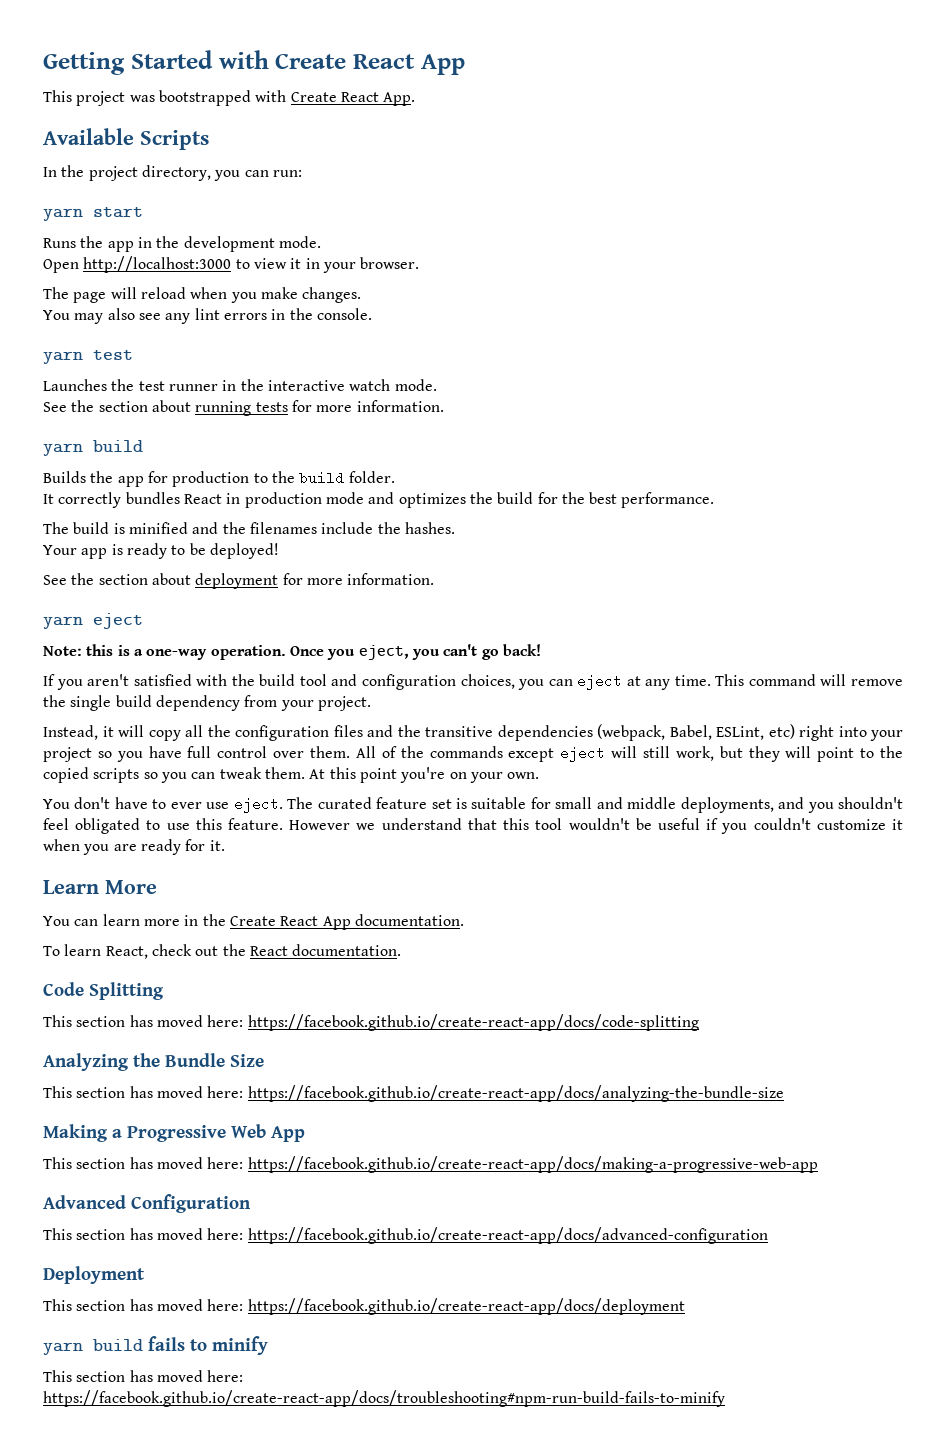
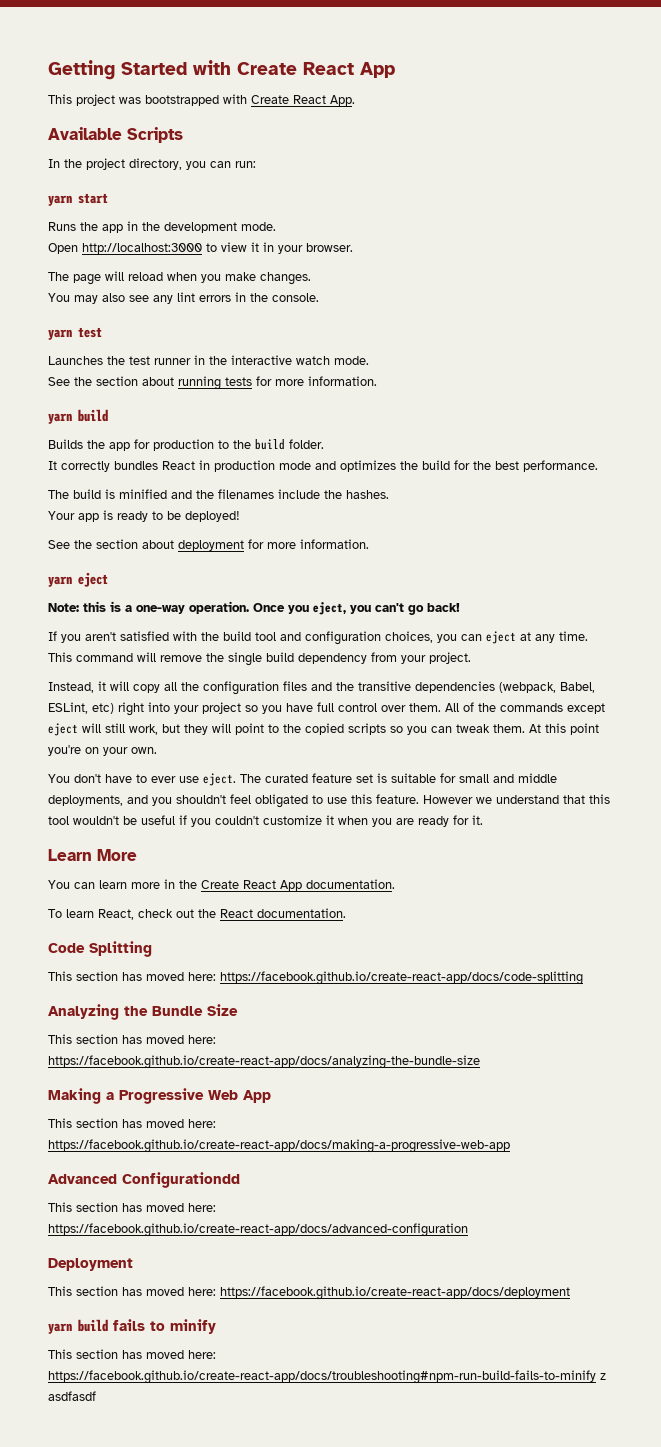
- Advanced Configuration
+ Advanced Configurationdd
- This section has moved here: https://facebook.github.io/create-react-app/docs/troubleshooting#npm-run-build-fails-to-minify
+ This section has moved here: https://facebook.github.io/create-react-app/docs/troubleshooting#npm-run-build-fails-to-minify z asdfasdf

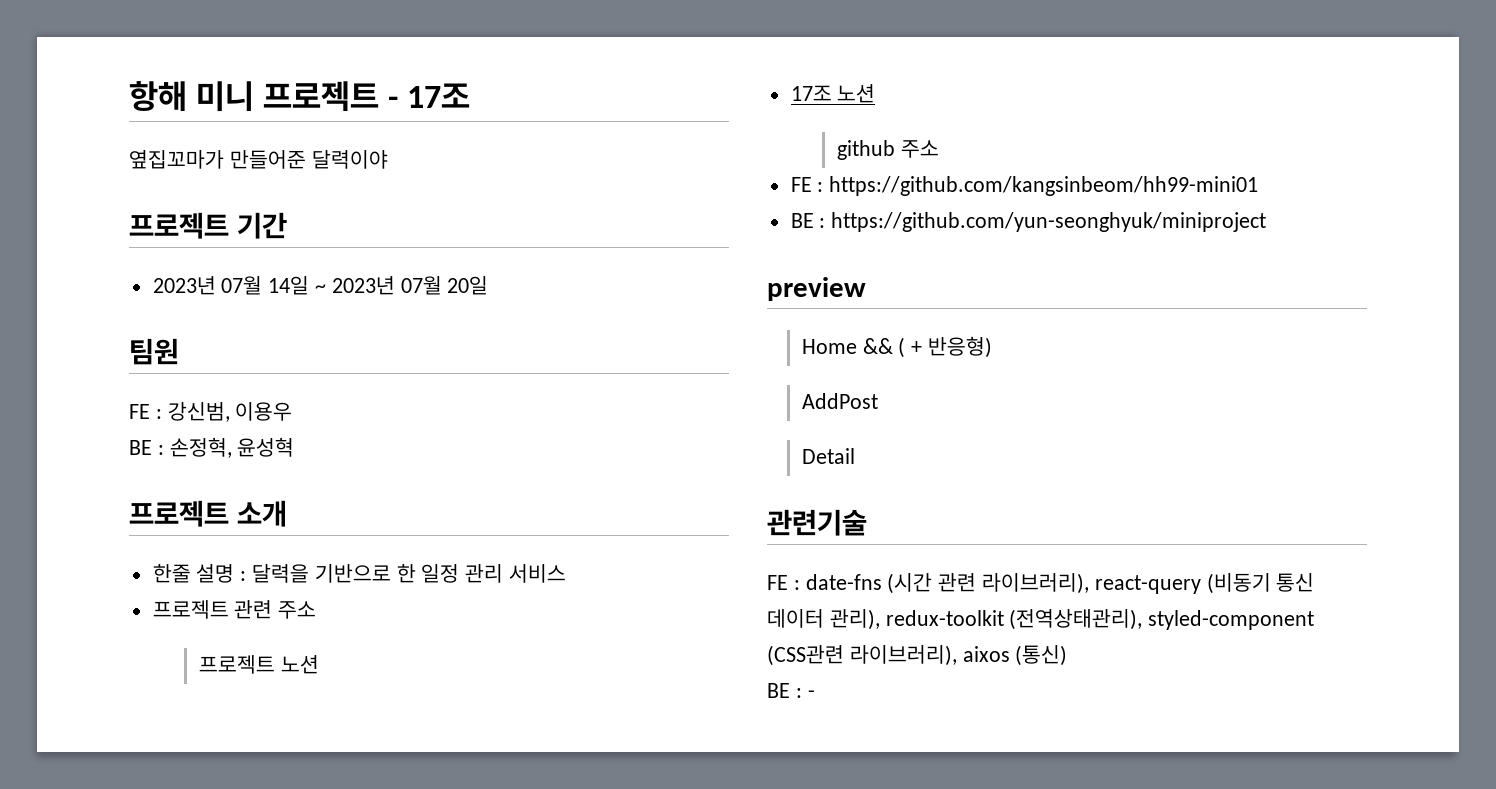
- Getting Started with Create React App
- This project was bootstrapped with Create React App.
- Available Scripts
- In the project directory, you can run:
- yarn start
- Runs the app in the development mode.
- Open http://localhost:3000 to view it in your browser.
- The page will reload when you make changes.
- You may also see any lint errors in the console.
- yarn test
- Launches the test runner in the interactive watch mode.
- See the section about running tests for more information.
- yarn build
- Builds the app for production to the build folder.
- It correctly bundles React in production mode and optimizes the build for the best performance.
- The build is minified and the filenames include the hashes.
- Your app is ready to be deployed!
- See the section about deployment for more information.
- yarn eject
- Note: this is a one-way operation. Once you eject, you can't go back!
- If you aren't satisfied with the build tool and configuration choices, you can eject at any time. This command will remove the single build dependency from your project.
- Instead, it will copy all the configuration files and the transitive dependencies (webpack, Babel, ESLint, etc) right into your project so you have full control over them. All of the commands except eject will still work, but they will point to the copied scripts so you can tweak them. At this point you're on your own.
- You don't have to ever use eject. The curated feature set is suitable for small and middle deployments, and you shouldn't feel obligated to use this feature. However we understand that this tool wouldn't be useful if you couldn't customize it when you are ready for it.
- Learn More
- You can learn more in the Create React App documentation.
- To learn React, check out the React documentation.
- Code Splitting
- This section has moved here: https://facebook.github.io/create-react-app/docs/code-splitting
- Analyzing the Bundle Size
- This section has moved here: https://facebook.github.io/create-react-app/docs/analyzing-the-bundle-size
- Making a Progressive Web App
- This section has moved here: https://facebook.github.io/create-react-app/docs/making-a-progressive-web-app
- Advanced Configurationdd
- This section has moved here: https://facebook.github.io/create-react-app/docs/advanced-configuration
- Deployment
- This section has moved here: https://facebook.github.io/create-react-app/docs/deployment
- yarn build fails to minify
- This section has moved here: https://facebook.github.io/create-react-app/docs/troubleshooting#npm-run-build-fails-to-minify z asdfasdf
+ 항해 미니 프로젝트 - 17조
+ 옆집꼬마가 만들어준 달력이야
+ 프로젝트 기간
+ 2023년 07월 14일 ~ 2023년 07월 20일
+ 팀원
+ FE : 강신범, 이용우
+ BE : 손정혁, 윤성혁
+ 프로젝트 소개
+ 한줄 설명 : 달력을 기반으로 한 일정 관리 서비스
+ 프로젝트 관련 주소
+ 프로젝트 노션
+ 17조 노션
+ github 주소
+ FE : https://github.com/kangsinbeom/hh99-mini01
+ BE : https://github.com/yun-seonghyuk/miniproject
+ preview
+ Home && ( + 반응형)
+ AddPost
+ Detail
+ 관련기술
+ FE : date-fns (시간 관련 라이브러리), react-query (비동기 통신 데이터 관리), redux-toolkit (전역상태관리), styled-component (CSS관련 라이브러리), aixos (통신)
+ BE : -

